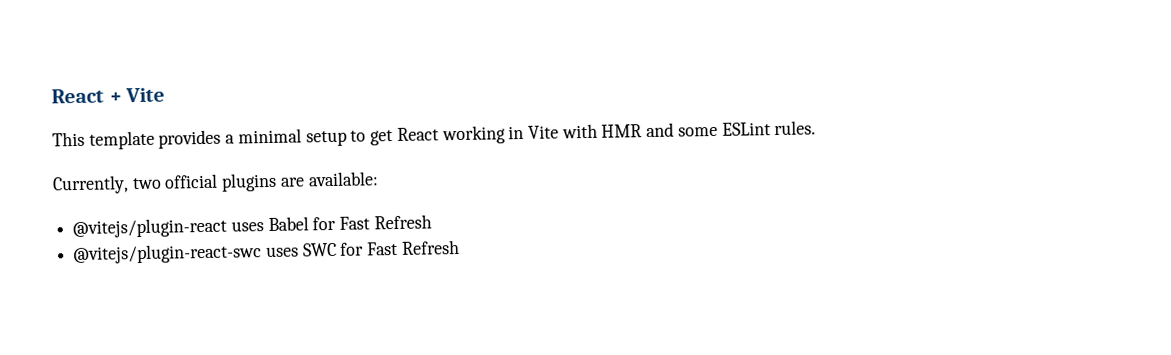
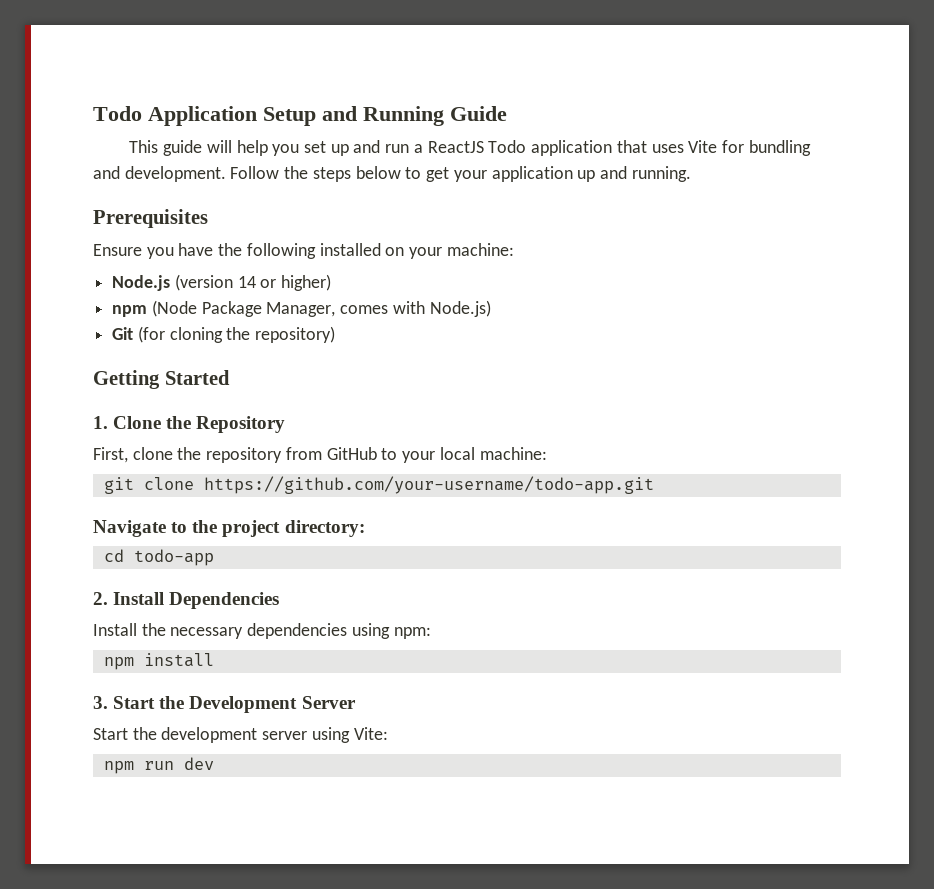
- React + Vite
- This template provides a minimal setup to get React working in Vite with HMR and some ESLint rules.
- Currently, two official plugins are available:
- @vitejs/plugin-react uses Babel for Fast Refresh
- @vitejs/plugin-react-swc uses SWC for Fast Refresh
+ Todo Application Setup and Running Guide
+ This guide will help you set up and run a ReactJS Todo application that uses Vite for bundling and development. Follow the steps below to get your application up and running.
+ Prerequisites
+ Ensure you have the following installed on your machine:
+ Node.js (version 14 or higher)
+ npm (Node Package Manager, comes with Node.js)
+ Git (for cloning the repository)
+ Getting Started
+ 1. Clone the Repository
+ First, clone the repository from GitHub to your local machine:
+ git clone https://github.com/your-username/todo-app.git
+ Navigate to the project directory:
+ cd todo-app
+ 2. Install Dependencies
+ Install the necessary dependencies using npm:
+ npm install
+ 3. Start the Development Server
+ Start the development server using Vite:
+ npm run dev

